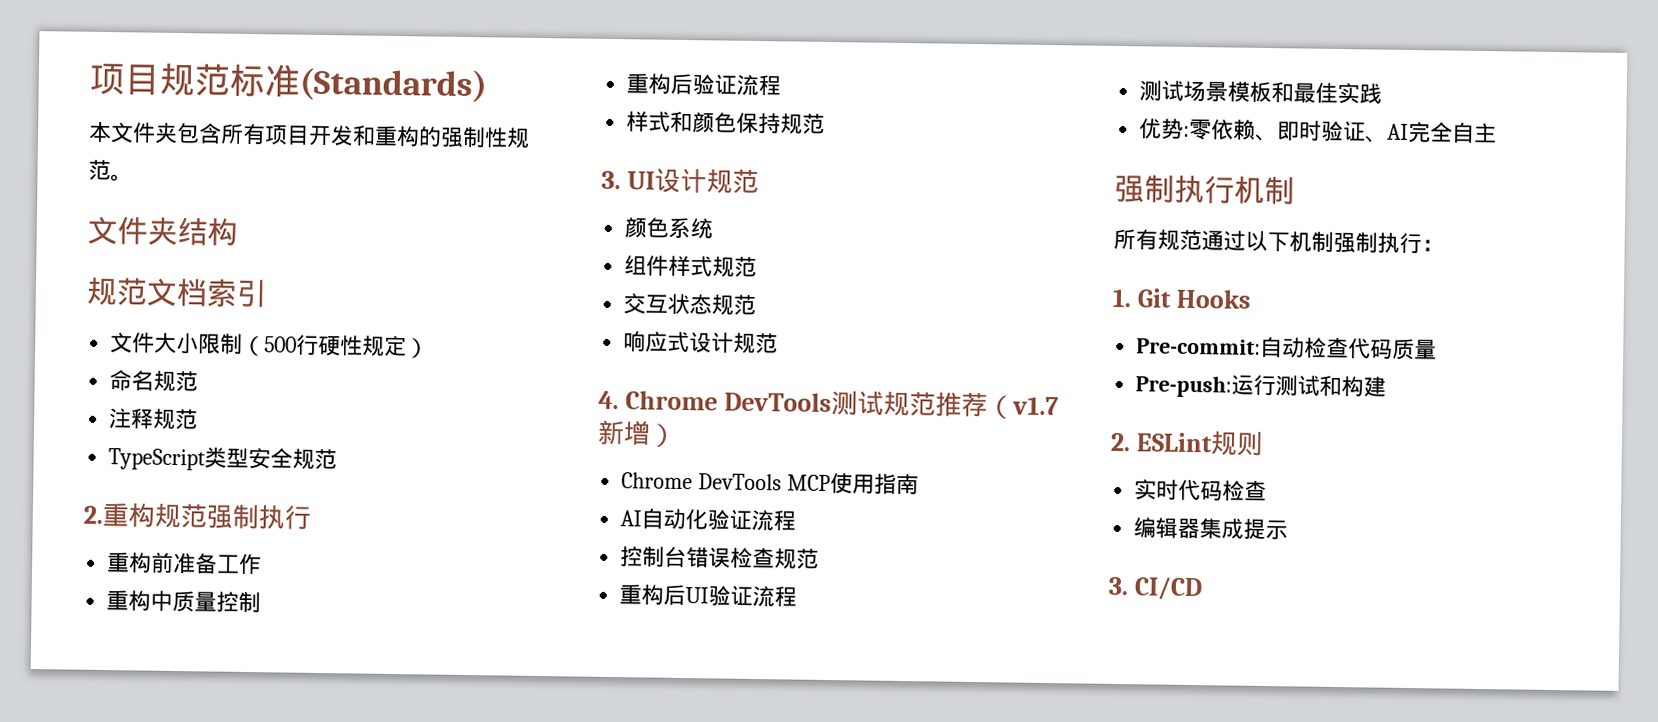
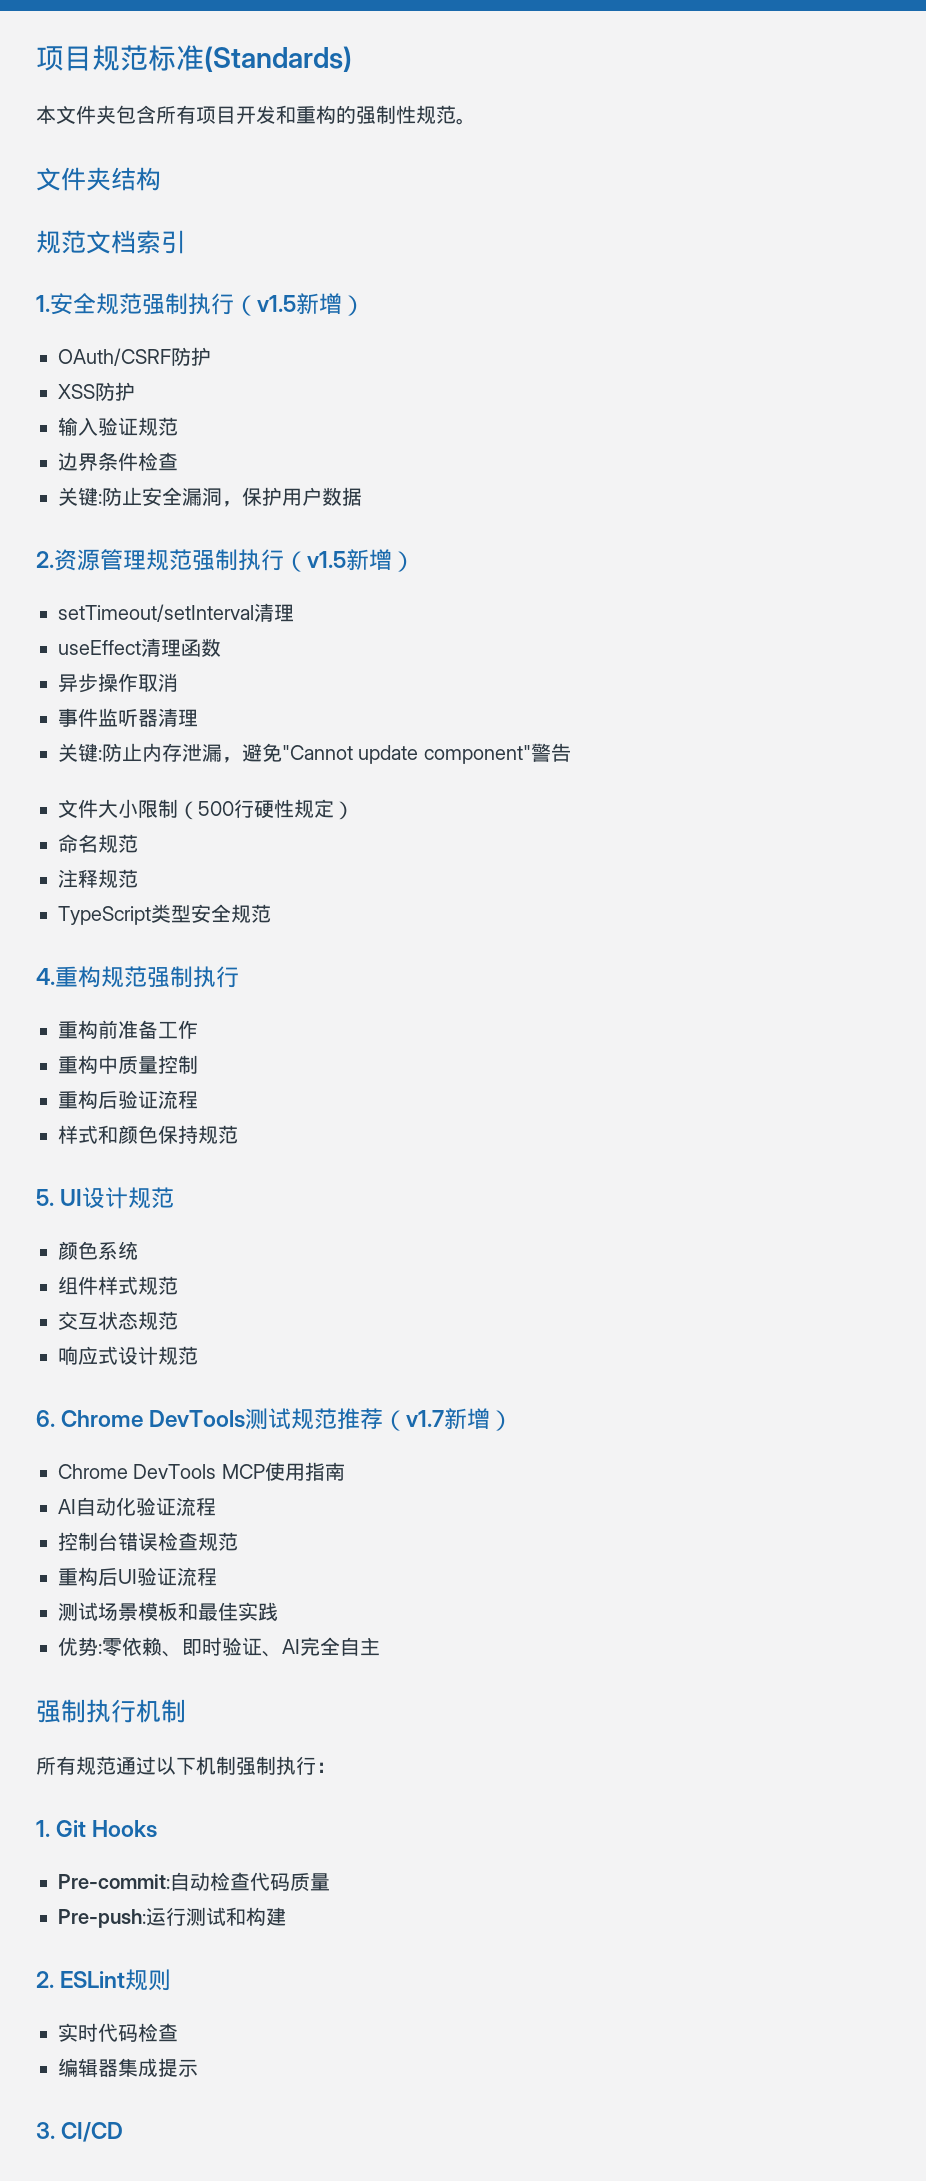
+ 1.安全规范强制执行（v1.5新增）
+ OAuth/CSRF防护
+ XSS防护
+ 输入验证规范
+ 边界条件检查
+ 关键:防止安全漏洞，保护用户数据
+ 2.资源管理规范强制执行（v1.5新增）
+ setTimeout/setInterval清理
+ useEffect清理函数
+ 异步操作取消
+ 事件监听器清理
+ 关键:防止内存泄漏，避免"Cannot update component"警告
- 2.重构规范强制执行
+ 4.重构规范强制执行
- 3. UI设计规范
+ 5. UI设计规范
- 4. Chrome DevTools测试规范推荐（v1.7新增）
+ 6. Chrome DevTools测试规范推荐（v1.7新增）

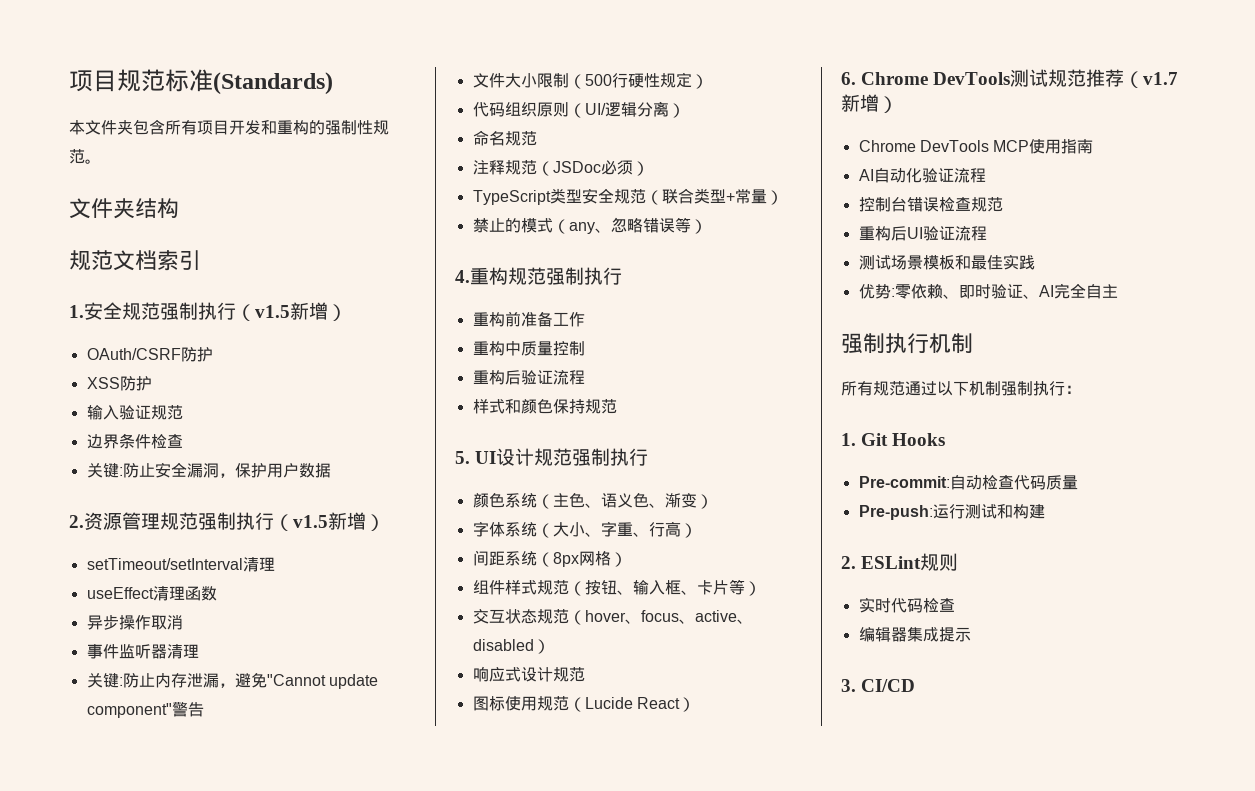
+ 代码组织原则（UI/逻辑分离）
- 注释规范
+ 注释规范（JSDoc必须）
- TypeScript类型安全规范
+ TypeScript类型安全规范（联合类型+常量）
+ 禁止的模式（any、忽略错误等）
- 5. UI设计规范
+ 5. UI设计规范强制执行
- 颜色系统
- 组件样式规范
- 交互状态规范
+ 颜色系统（主色、语义色、渐变）
+ 字体系统（大小、字重、行高）
+ 间距系统（8px网格）
+ 组件样式规范（按钮、输入框、卡片等）
+ 交互状态规范（hover、focus、active、disabled）
  响应式设计规范
+ 图标使用规范（Lucide React）

